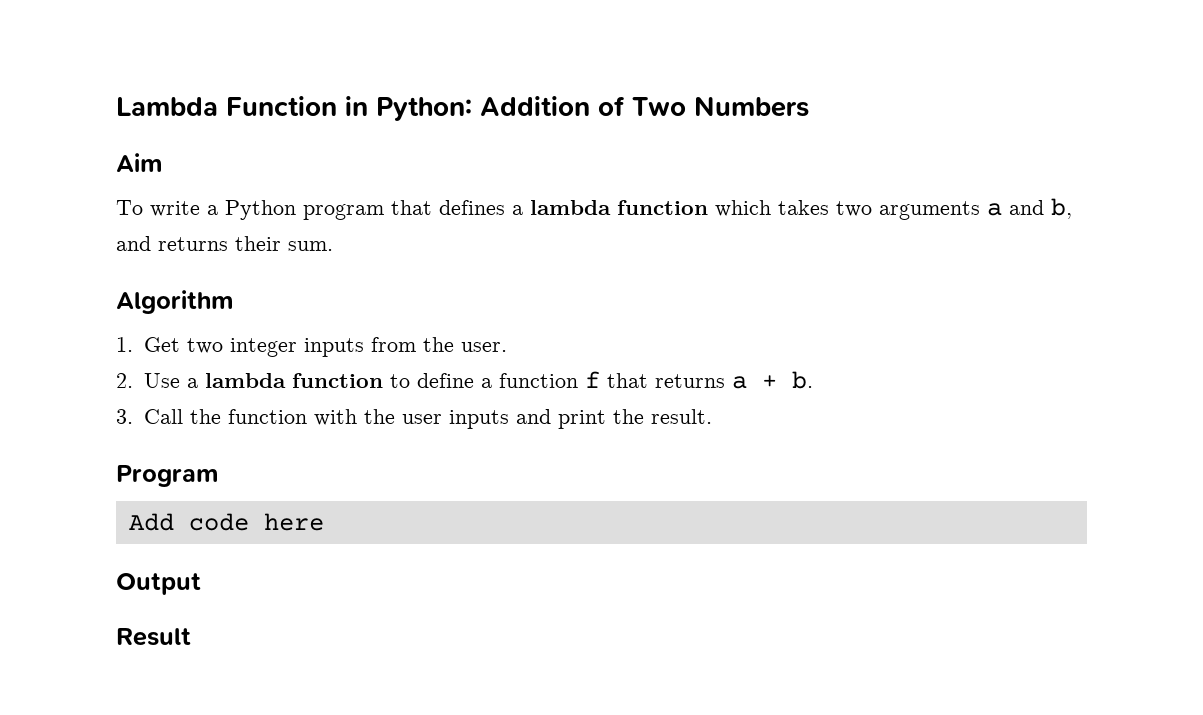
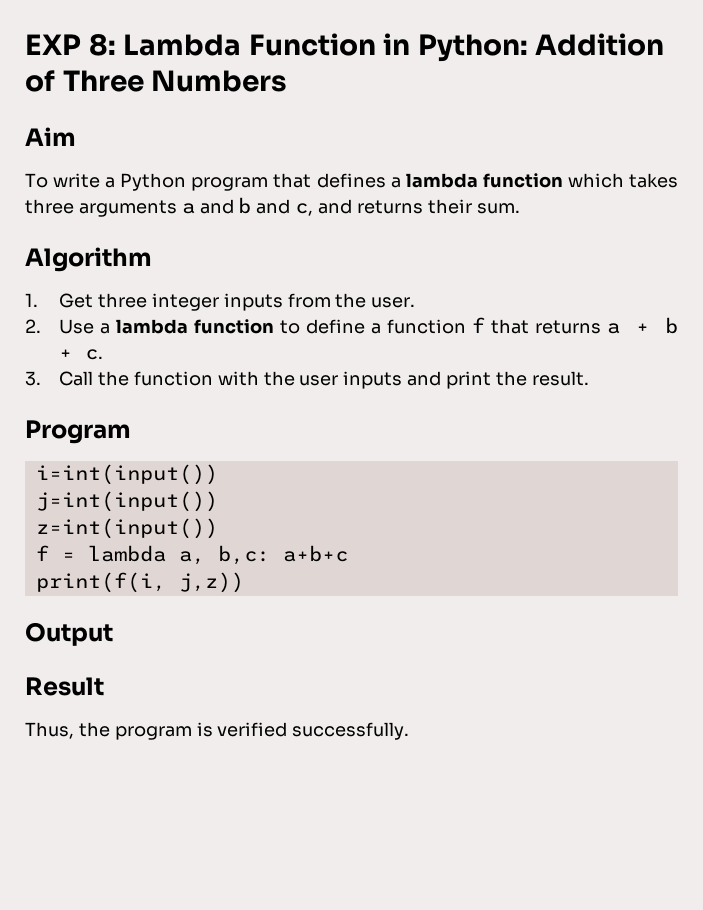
- Lambda Function in Python: Addition of Two Numbers
+ EXP 8: Lambda Function in Python: Addition of Three Numbers
- To write a Python program that defines a lambda function which takes two arguments a and b, and returns their sum.
+ To write a Python program that defines a lambda function which takes three arguments a and b and c, and returns their sum.
- 1. Get two integer inputs from the user.
+ 1. Get three integer inputs from the user.
- 2. Use a lambda function to define a function f that returns a + b.
+ 2. Use a lambda function to define a function f that returns a + b + c.
- Add code here
+ i=int(input())
+ j=int(input())
+ z=int(input())
+ f = lambda a, b,c: a+b+c
+ print(f(i, j,z))
  Output
  Result
+ Thus, the program is verified successfully.

